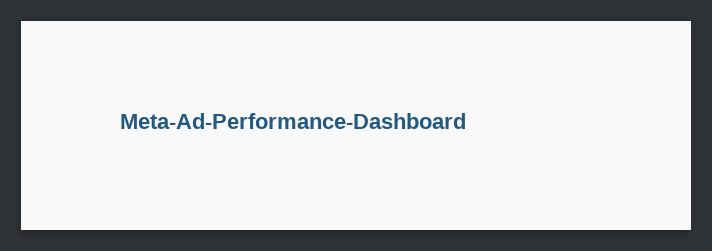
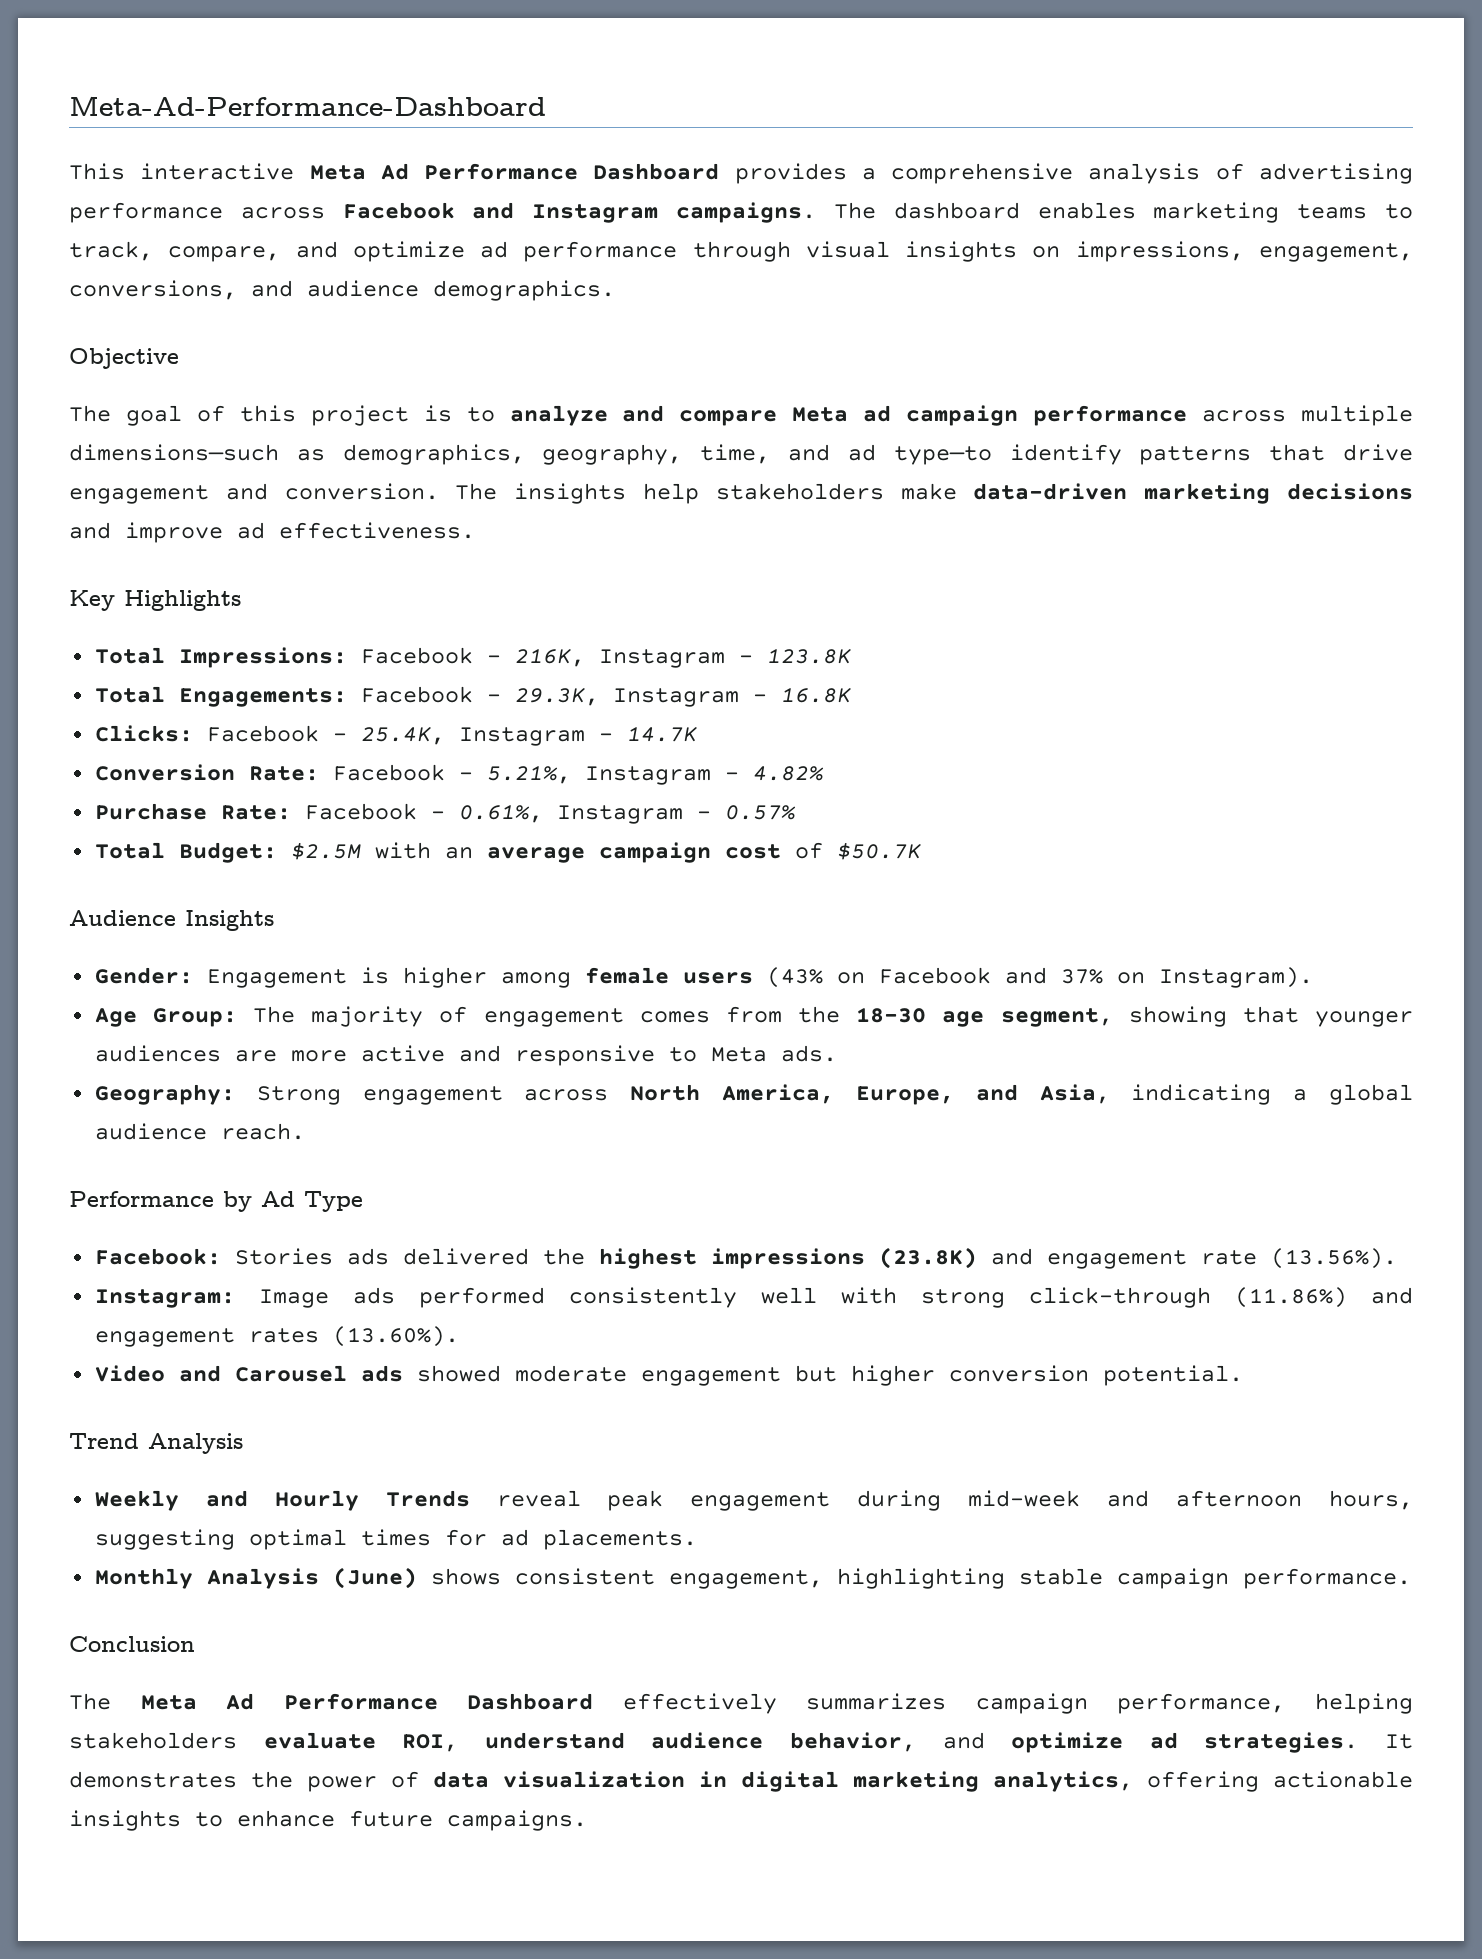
+ This interactive Meta Ad Performance Dashboard provides a comprehensive analysis of advertising performance across Facebook and Instagram campaigns. The dashboard enables marketing teams to track, compare, and optimize ad performance through visual insights on impressions, engagement, conversions, and audience demographics.
+ Objective
+ The goal of this project is to analyze and compare Meta ad campaign performance across multiple dimensions—such as demographics, geography, time, and ad type—to identify patterns that drive engagement and conversion. The insights help stakeholders make data-driven marketing decisions and improve ad effectiveness.
+ Key Highlights
+ Total Impressions: Facebook – 216K, Instagram – 123.8K
+ Total Engagements: Facebook – 29.3K, Instagram – 16.8K
+ Clicks: Facebook – 25.4K, Instagram – 14.7K
+ Conversion Rate: Facebook – 5.21%, Instagram – 4.82%
+ Purchase Rate: Facebook – 0.61%, Instagram – 0.57%
+ Total Budget: $2.5M with an average campaign cost of $50.7K
+ Audience Insights
+ Gender: Engagement is higher among female users (43% on Facebook and 37% on Instagram).
+ Age Group: The majority of engagement comes from the 18–30 age segment, showing that younger audiences are more active and responsive to Meta ads.
+ Geography: Strong engagement across North America, Europe, and Asia, indicating a global audience reach.
+ Performance by Ad Type
+ Facebook: Stories ads delivered the highest impressions (23.8K) and engagement rate (13.56%).
+ Instagram: Image ads performed consistently well with strong click-through (11.86%) and engagement rates (13.60%).
+ Video and Carousel ads showed moderate engagement but higher conversion potential.
+ Trend Analysis
+ Weekly and Hourly Trends reveal peak engagement during mid-week and afternoon hours, suggesting optimal times for ad placements.
+ Monthly Analysis (June) shows consistent engagement, highlighting stable campaign performance.
+ Conclusion
+ The Meta Ad Performance Dashboard effectively summarizes campaign performance, helping stakeholders evaluate ROI, understand audience behavior, and optimize ad strategies. It demonstrates the power of data visualization in digital marketing analytics, offering actionable insights to enhance future campaigns.

